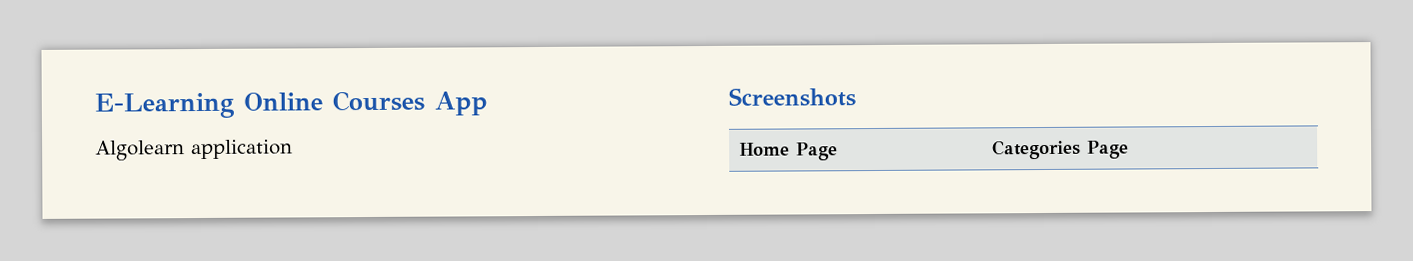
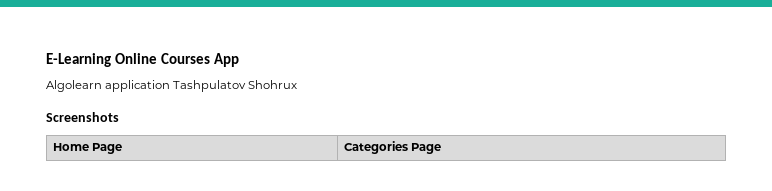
- Algolearn application
+ Algolearn application Tashpulatov Shohrux

